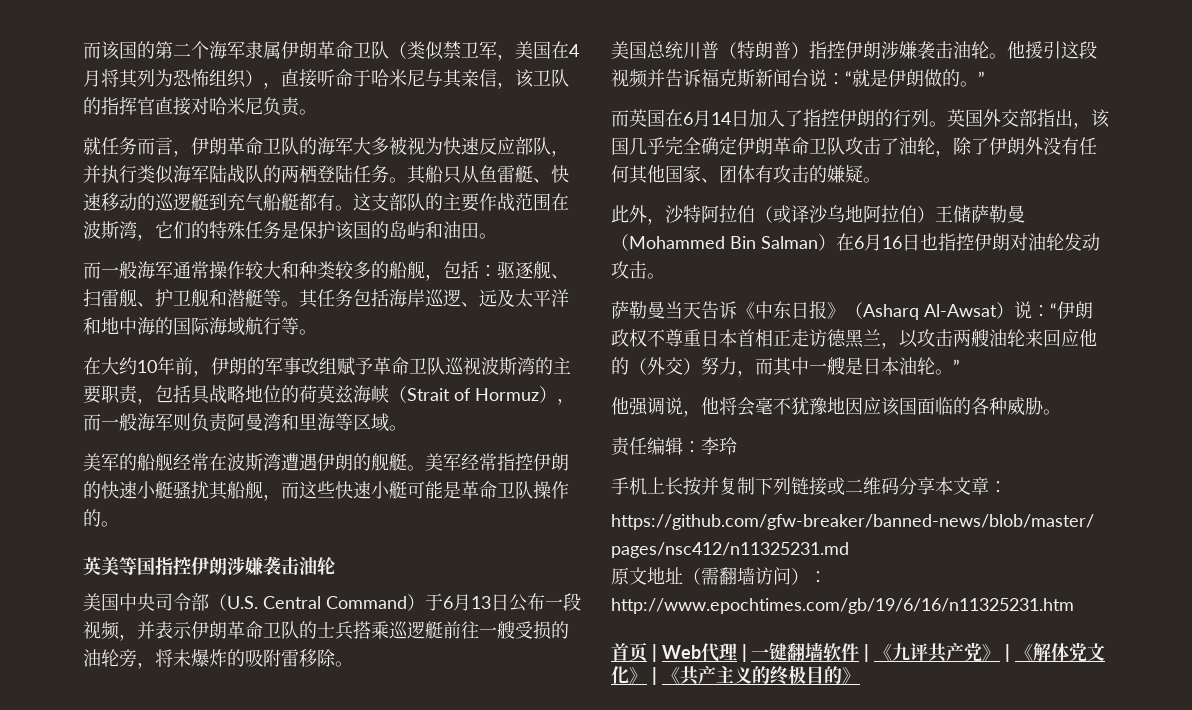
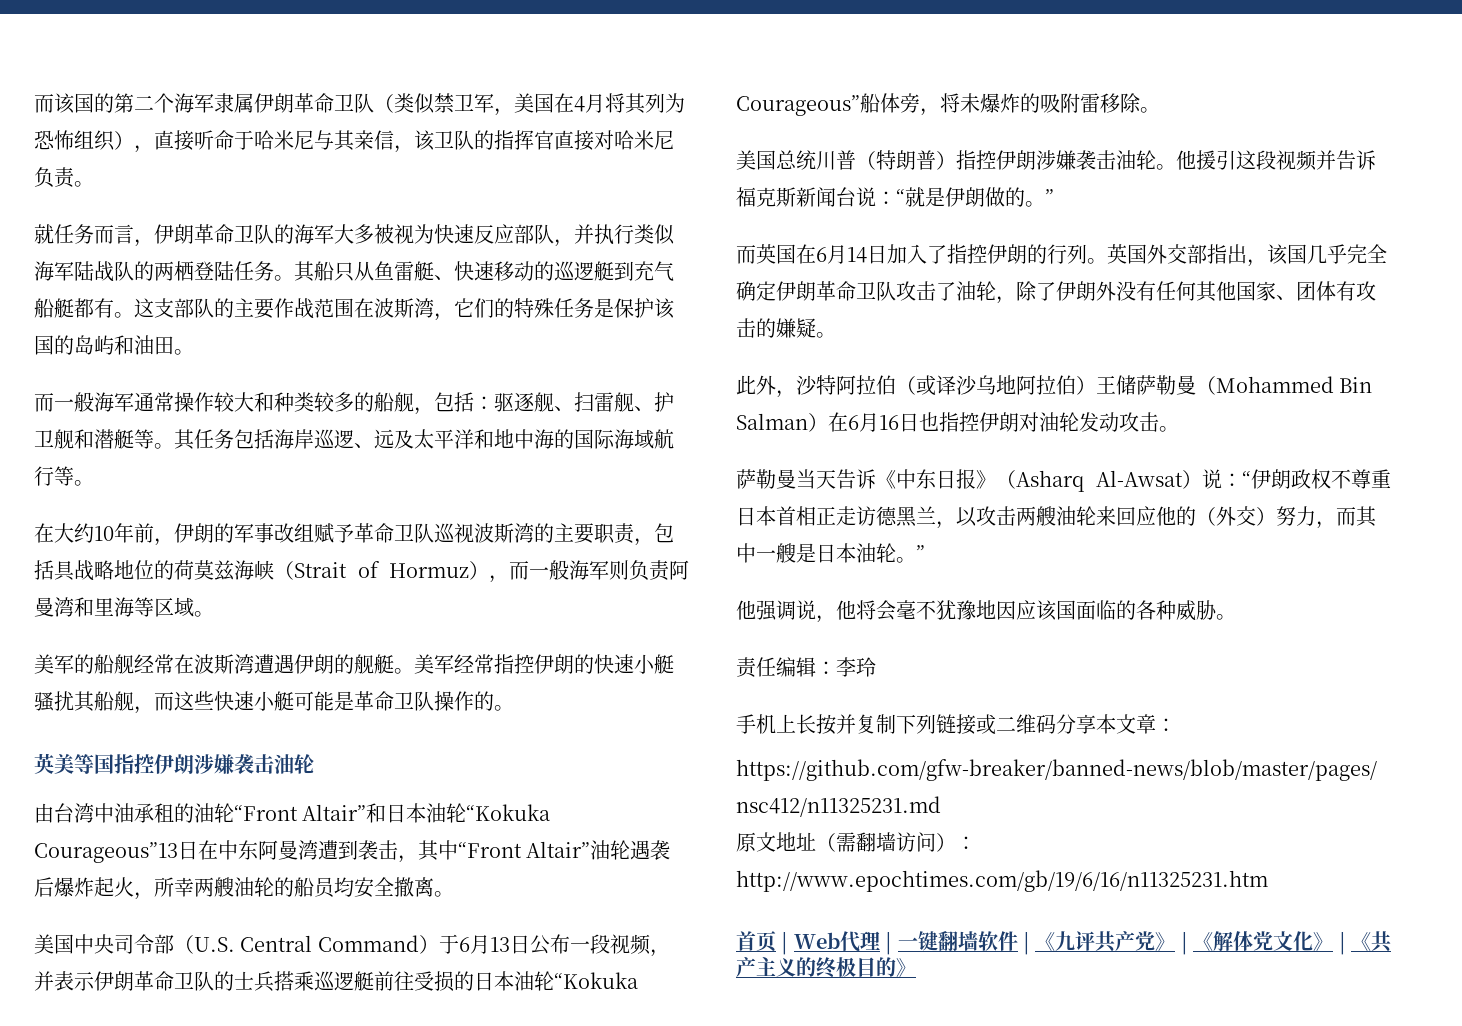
+ 由台湾中油承租的油轮“Front Altair”和日本油轮“Kokuka Courageous”13日在中东阿曼湾遭到袭击，其中“Front Altair”油轮遇袭后爆炸起火，所幸两艘油轮的船员均安全撤离。
- 美国中央司令部（U.S. Central Command）于6月13日公布一段视频，并表示伊朗革命卫队的士兵搭乘巡逻艇前往一艘受损的油轮旁，将未爆炸的吸附雷移除。
+ 美国中央司令部（U.S. Central Command）于6月13日公布一段视频，并表示伊朗革命卫队的士兵搭乘巡逻艇前往受损的日本油轮“Kokuka Courageous”船体旁，将未爆炸的吸附雷移除。

